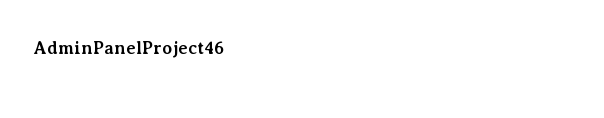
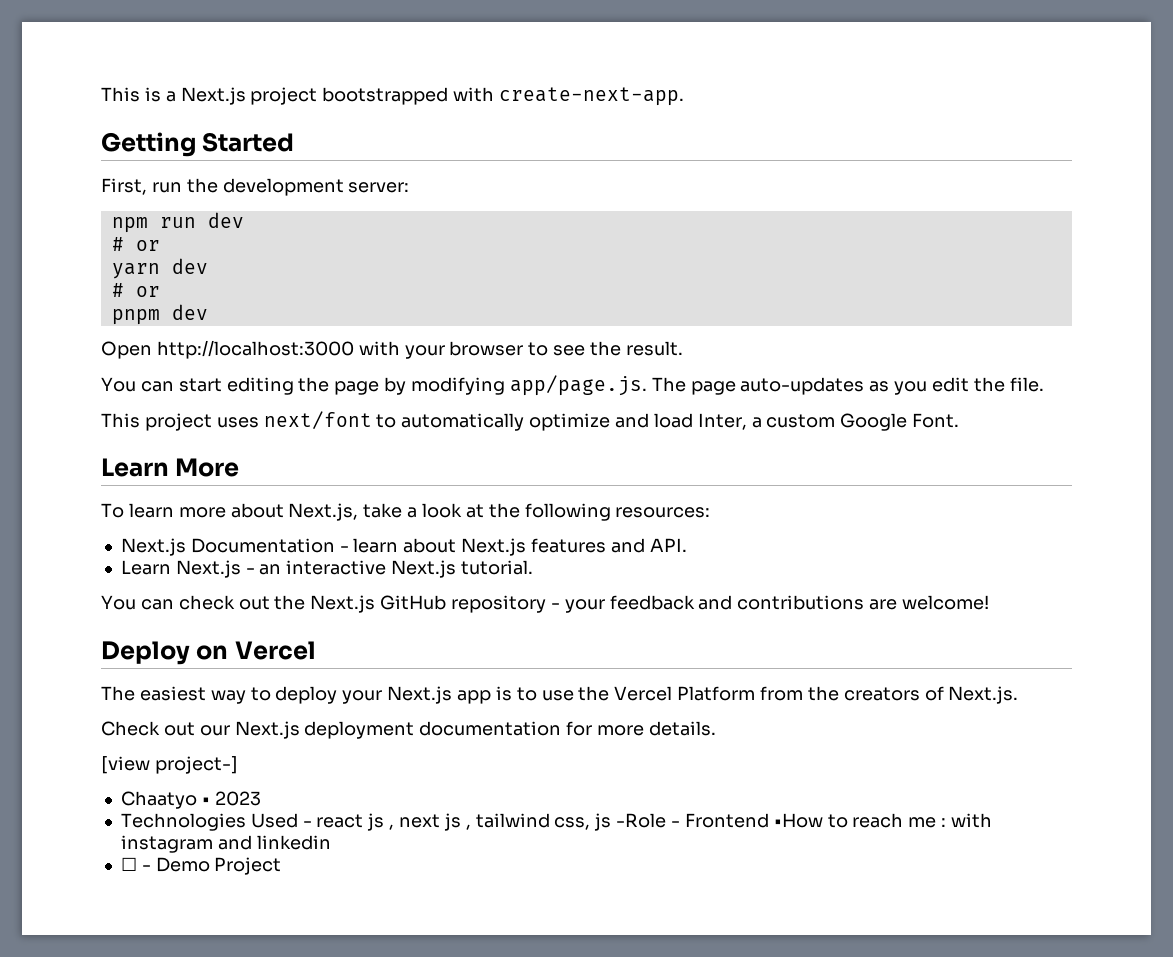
- AdminPanelProject46
+ This is a Next.js project bootstrapped with create-next-app.
+ Getting Started
+ First, run the development server:
+ npm run dev
+ # or
+ yarn dev
+ # or
+ pnpm dev
+ Open http://localhost:3000 with your browser to see the result.
+ You can start editing the page by modifying app/page.js. The page auto-updates as you edit the file.
+ This project uses next/font to automatically optimize and load Inter, a custom Google Font.
+ Learn More
+ To learn more about Next.js, take a look at the following resources:
+ Next.js Documentation - learn about Next.js features and API.
+ Learn Next.js - an interactive Next.js tutorial.
+ You can check out the Next.js GitHub repository - your feedback and contributions are welcome!
+ Deploy on Vercel
+ The easiest way to deploy your Next.js app is to use the Vercel Platform from the creators of Next.js.
+ Check out our Next.js deployment documentation for more details.
+ [view project-]
+ Chaatyo • 2023
+ Technologies Used - react js , next js , tailwind css, js -Role - Frontend •How to reach me : with instagram and linkedin
+ ☐ - Demo Project

